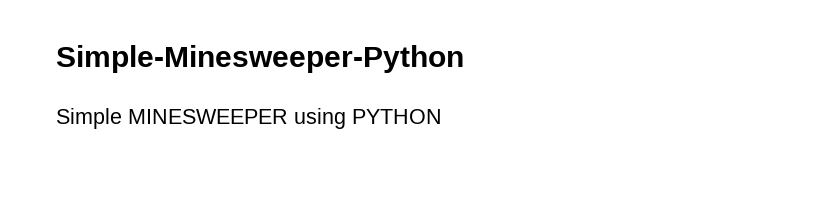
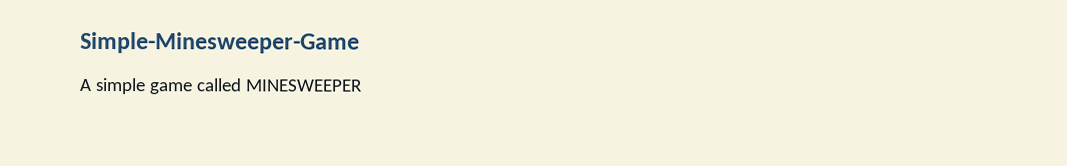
- Simple-Minesweeper-Python
- Simple MINESWEEPER using PYTHON
+ Simple-Minesweeper-Game
+ A simple game called MINESWEEPER

